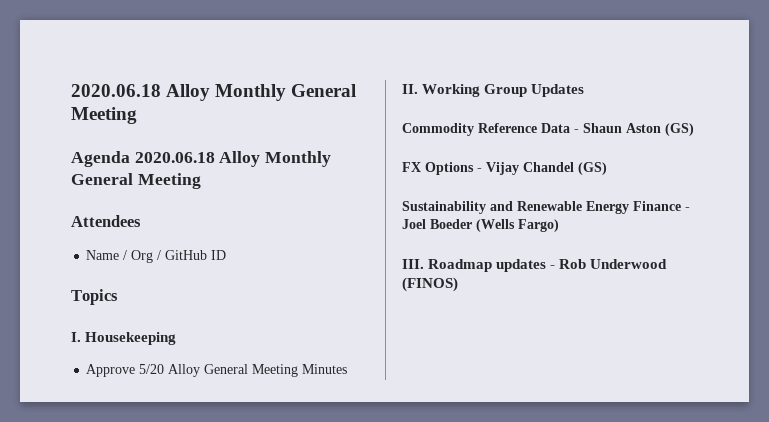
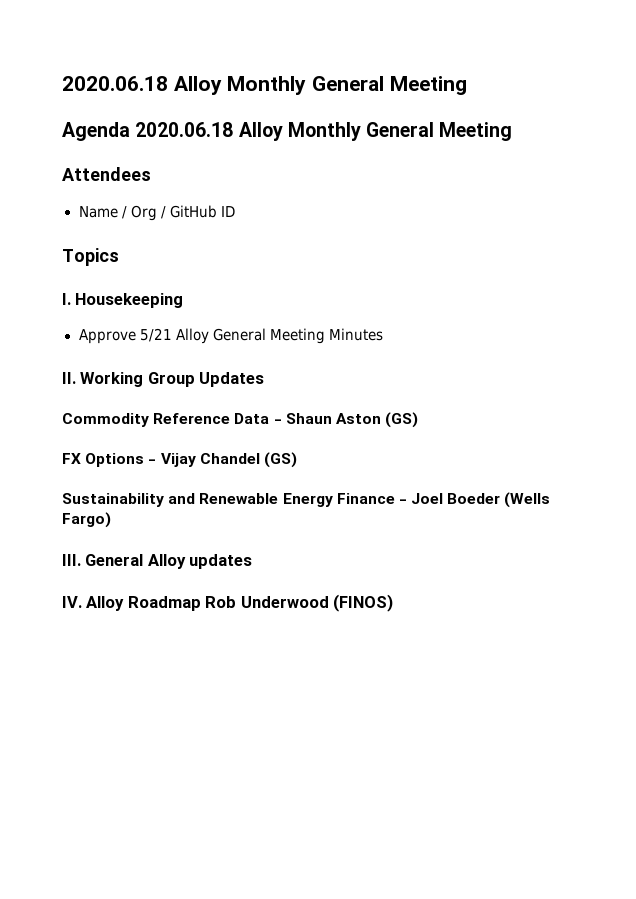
- Approve 5/20 Alloy General Meeting Minutes
+ Approve 5/21 Alloy General Meeting Minutes
- III. Roadmap updates - Rob Underwood (FINOS)
+ III. General Alloy updates
+ IV. Alloy Roadmap Rob Underwood (FINOS)

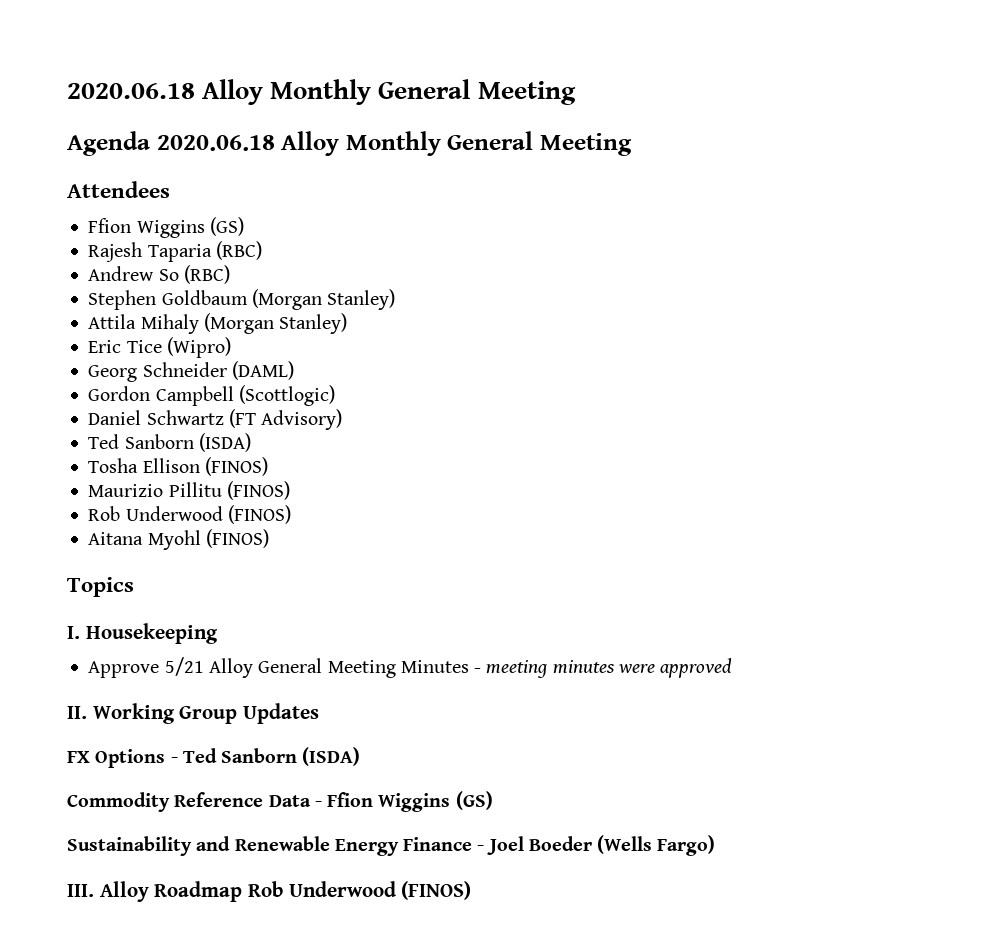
  Attendees
- Name / Org / GitHub ID
+ Ffion Wiggins (GS)
+ Rajesh Taparia (RBC)
+ Andrew So (RBC)
+ Stephen Goldbaum (Morgan Stanley)
+ Attila Mihaly (Morgan Stanley)
+ Eric Tice (Wipro)
+ Georg Schneider (DAML)
+ Gordon Campbell (Scottlogic)
+ Daniel Schwartz (FT Advisory)
+ Ted Sanborn (ISDA)
+ Tosha Ellison (FINOS)
+ Maurizio Pillitu (FINOS)
+ Rob Underwood (FINOS)
+ Aitana Myohl (FINOS)
- Approve 5/21 Alloy General Meeting Minutes
+ Approve 5/21 Alloy General Meeting Minutes - meeting minutes were approved
- Commodity Reference Data - Shaun Aston (GS)
- FX Options - Vijay Chandel (GS)
+ FX Options - Ted Sanborn (ISDA)
+ Commodity Reference Data - Ffion Wiggins (GS)
- III. General Alloy updates
- IV. Alloy Roadmap Rob Underwood (FINOS)
+ III. Alloy Roadmap Rob Underwood (FINOS)

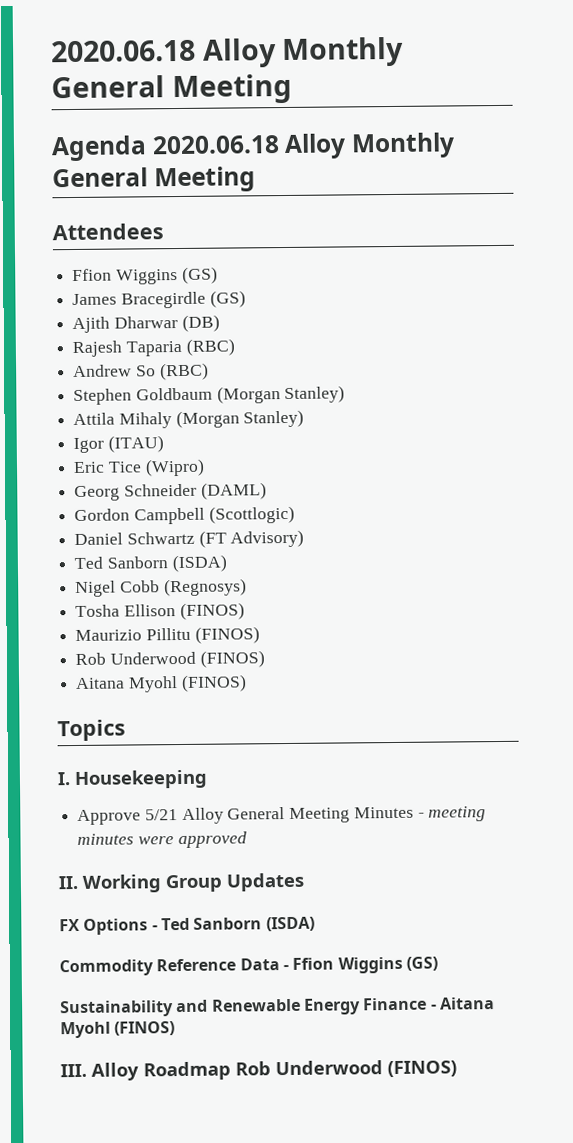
+ James Bracegirdle (GS)
+ Ajith Dharwar (DB)
+ Igor (ITAU)
+ Nigel Cobb (Regnosys)
- Sustainability and Renewable Energy Finance - Joel Boeder (Wells Fargo)
+ Sustainability and Renewable Energy Finance - Aitana Myohl (FINOS)

